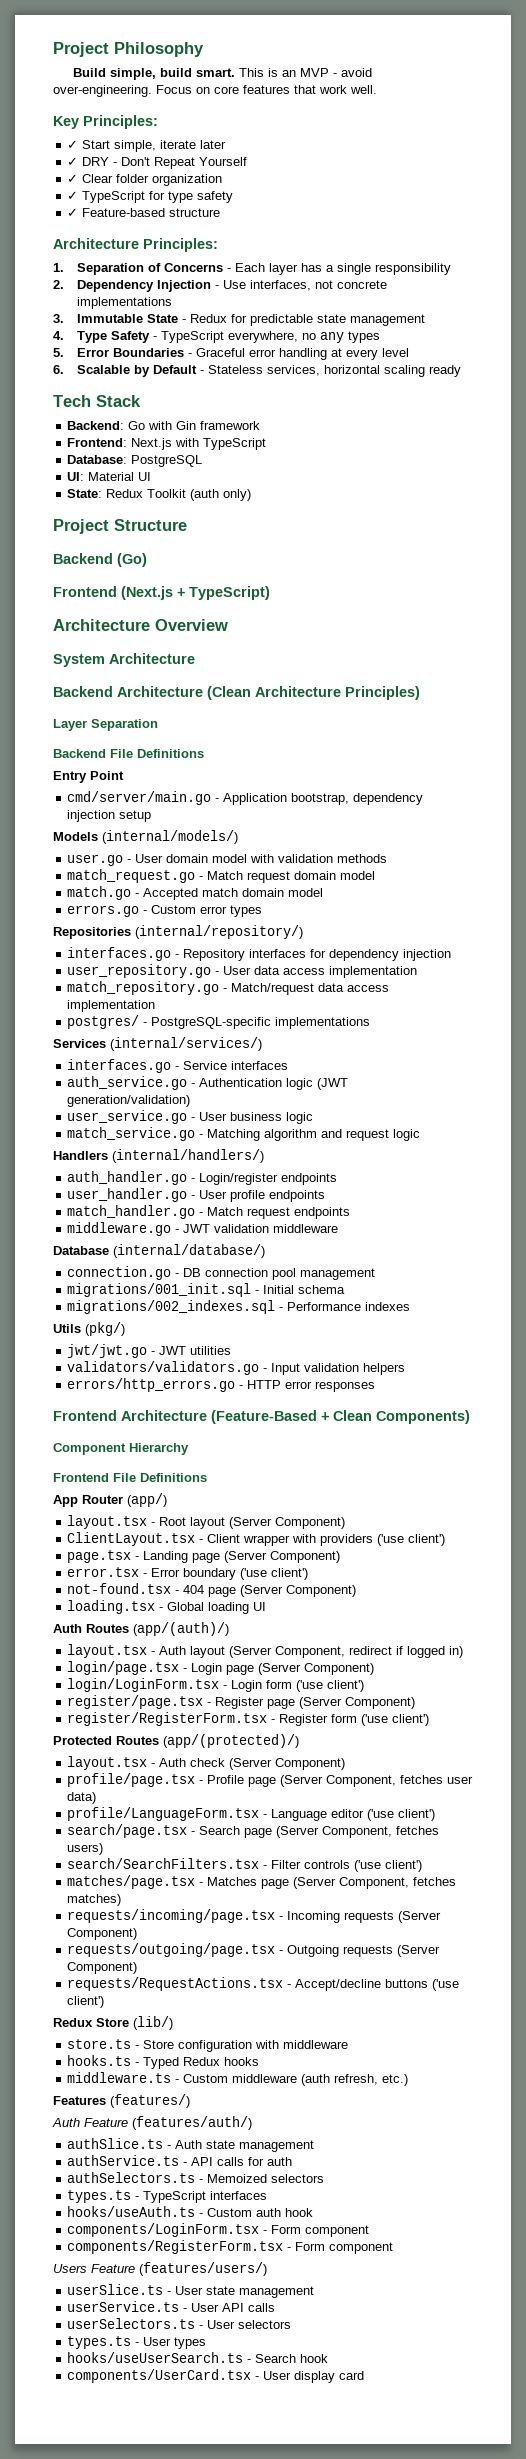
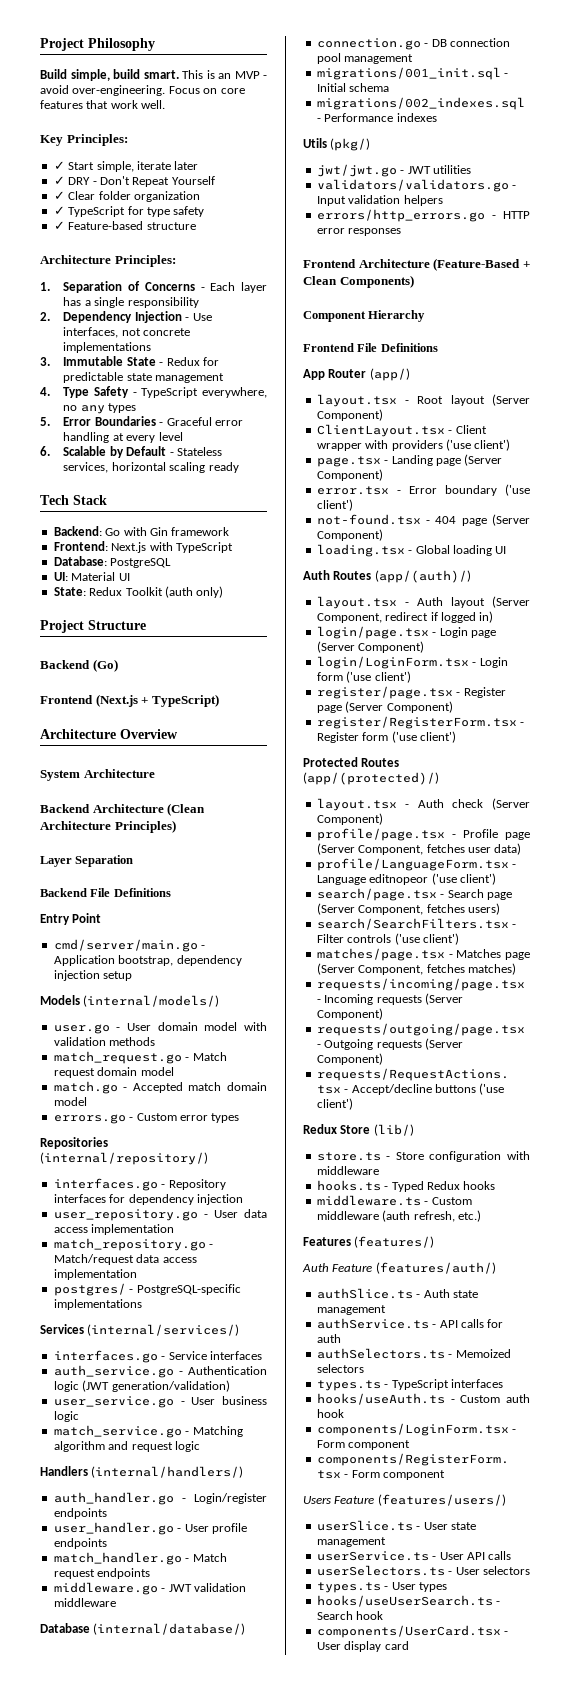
- profile/LanguageForm.tsx - Language editor ('use client')
+ profile/LanguageForm.tsx - Language editnopeor ('use client')

